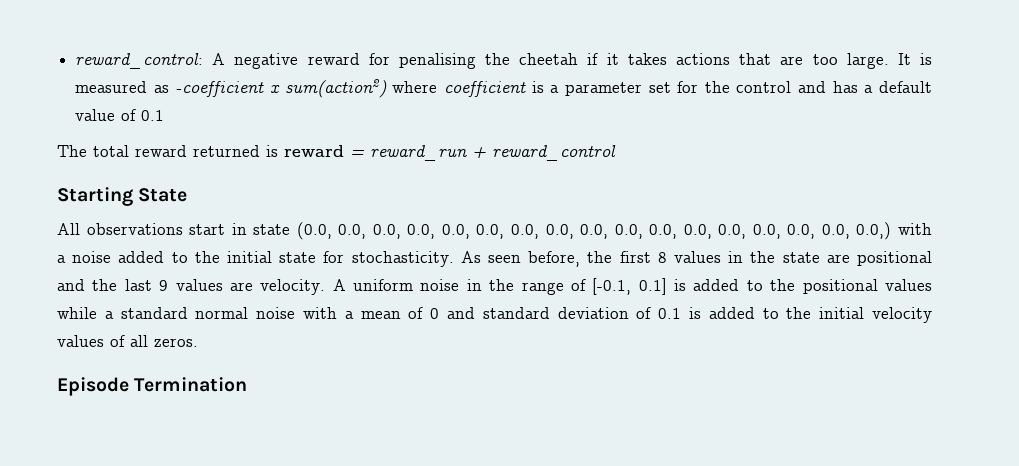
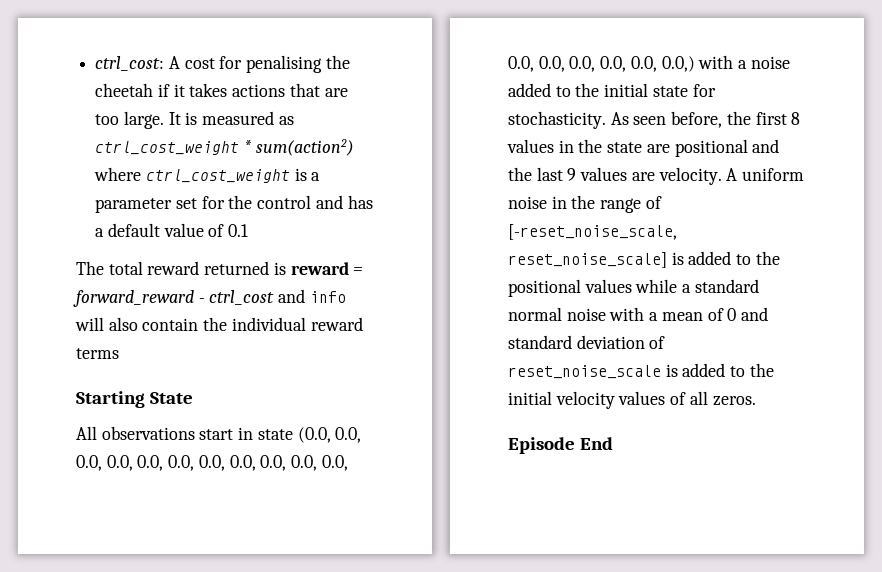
- reward_control: A negative reward for penalising the cheetah if it takes actions that are too large.
+ ctrl_cost: A cost for penalising the cheetah if it takes actions that are too large.
- It is measured as -coefficient x sum(action2) where coefficient is a parameter set for the control and has a default value of 0.1
+ It is measured as ctrl_cost_weight * sum(action2) where ctrl_cost_weight is a parameter set for the control and has a default value of 0.1
- The total reward returned is reward = reward_run + reward_control
+ The total reward returned is reward = forward_reward - ctrl_cost and info will also contain the individual reward terms
- A uniform noise in the range of [-0.1, 0.1] is added to the positional values while a standard normal noise with a mean of 0 and standard deviation of 0.1 is added to the initial velocity values of all zeros.
+ A uniform noise in the range of [-reset_noise_scale, reset_noise_scale] is added to the positional values while a standard normal noise with a mean of 0 and standard deviation of reset_noise_scale is added to the initial velocity values of all zeros.
- Episode Termination
+ Episode End

